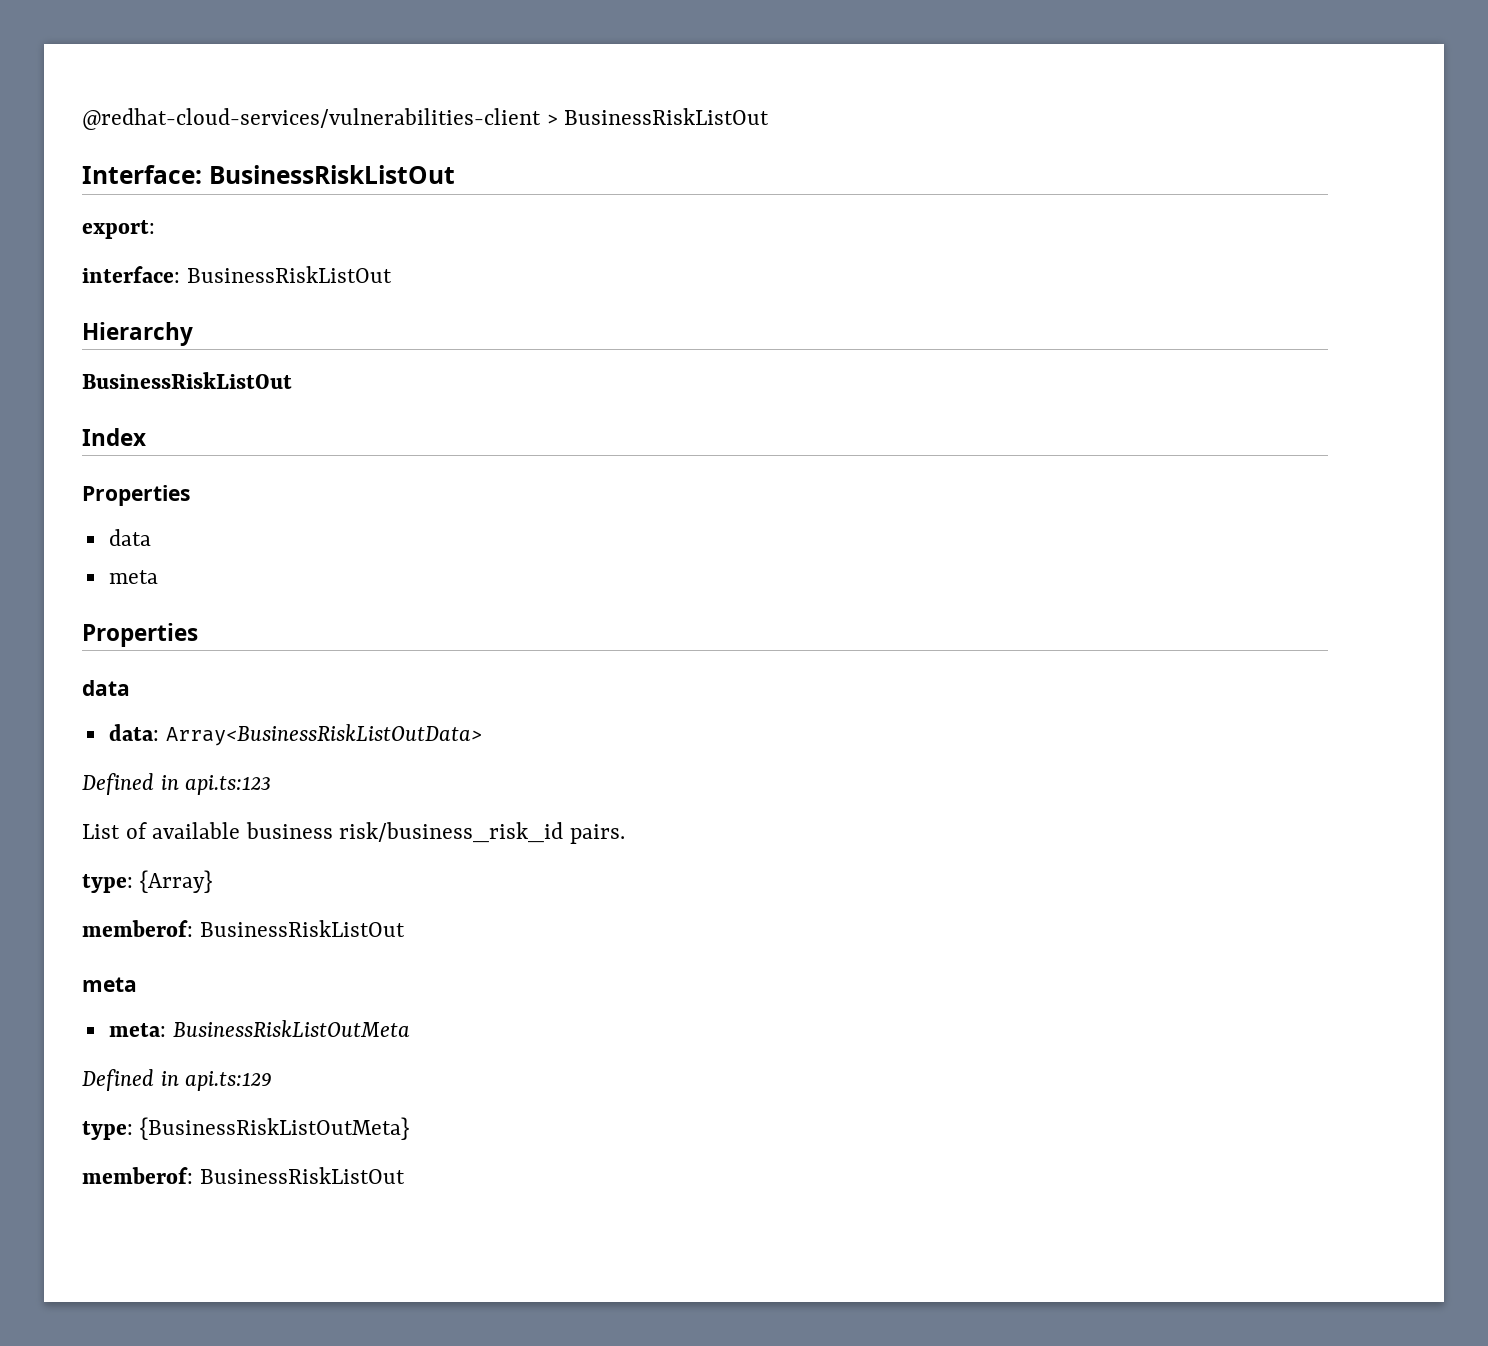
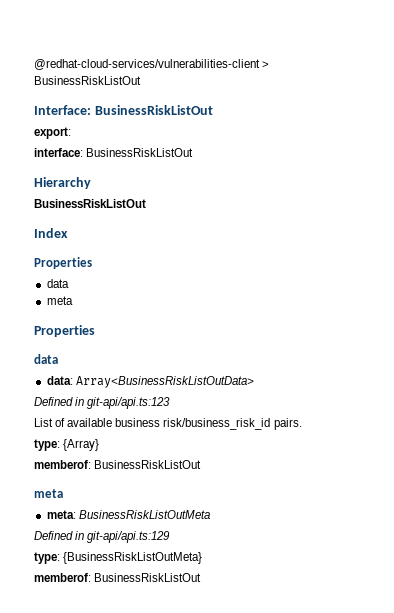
- Defined in api.ts:123
+ Defined in git-api/api.ts:123
- Defined in api.ts:129
+ Defined in git-api/api.ts:129

